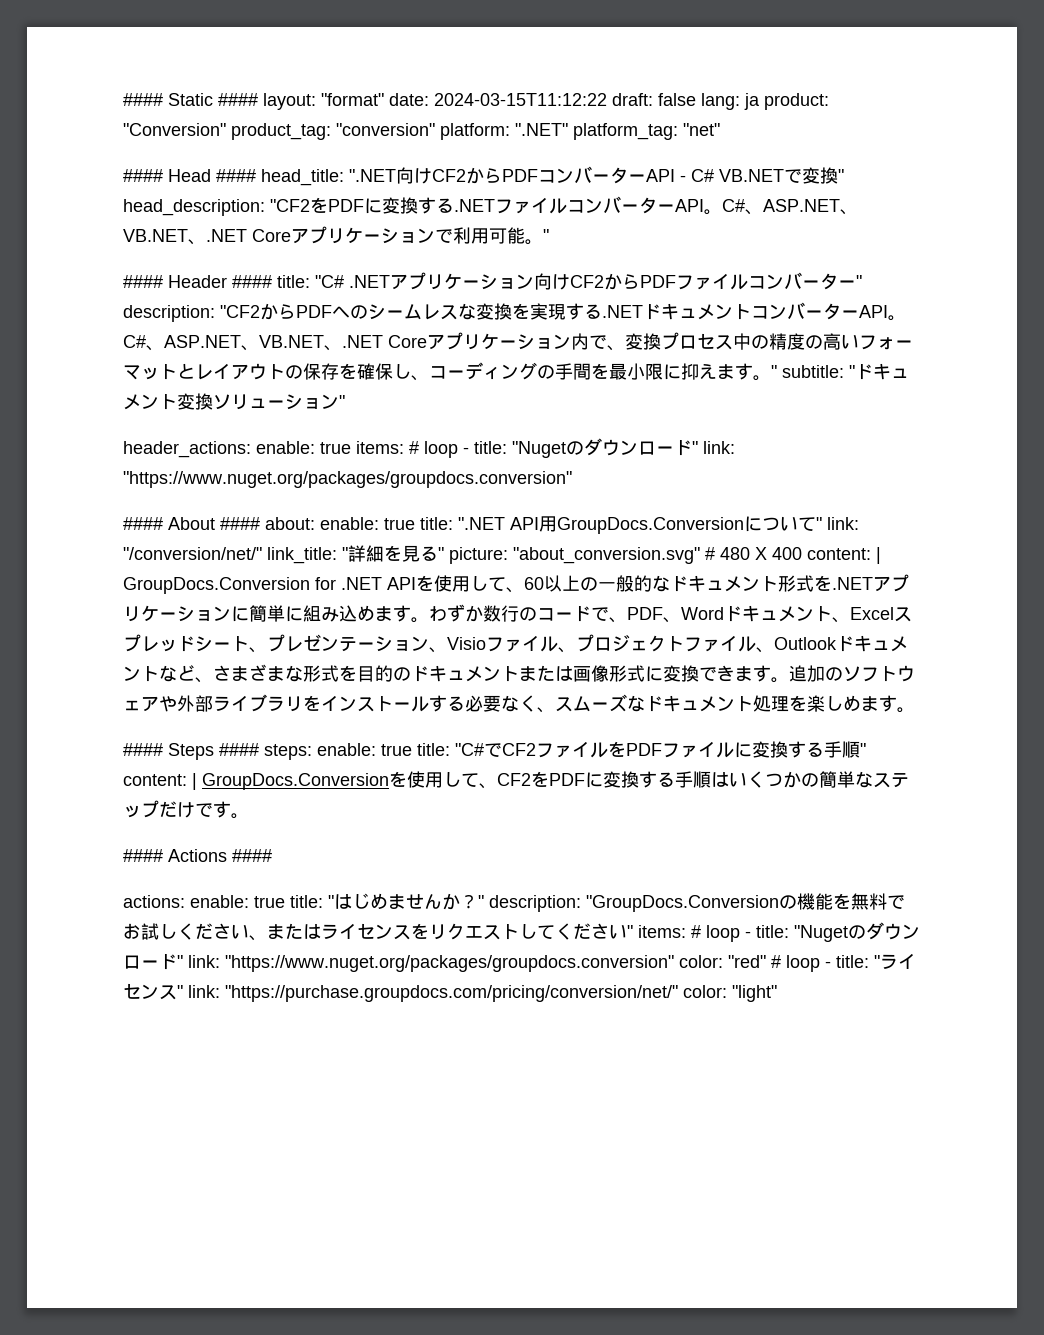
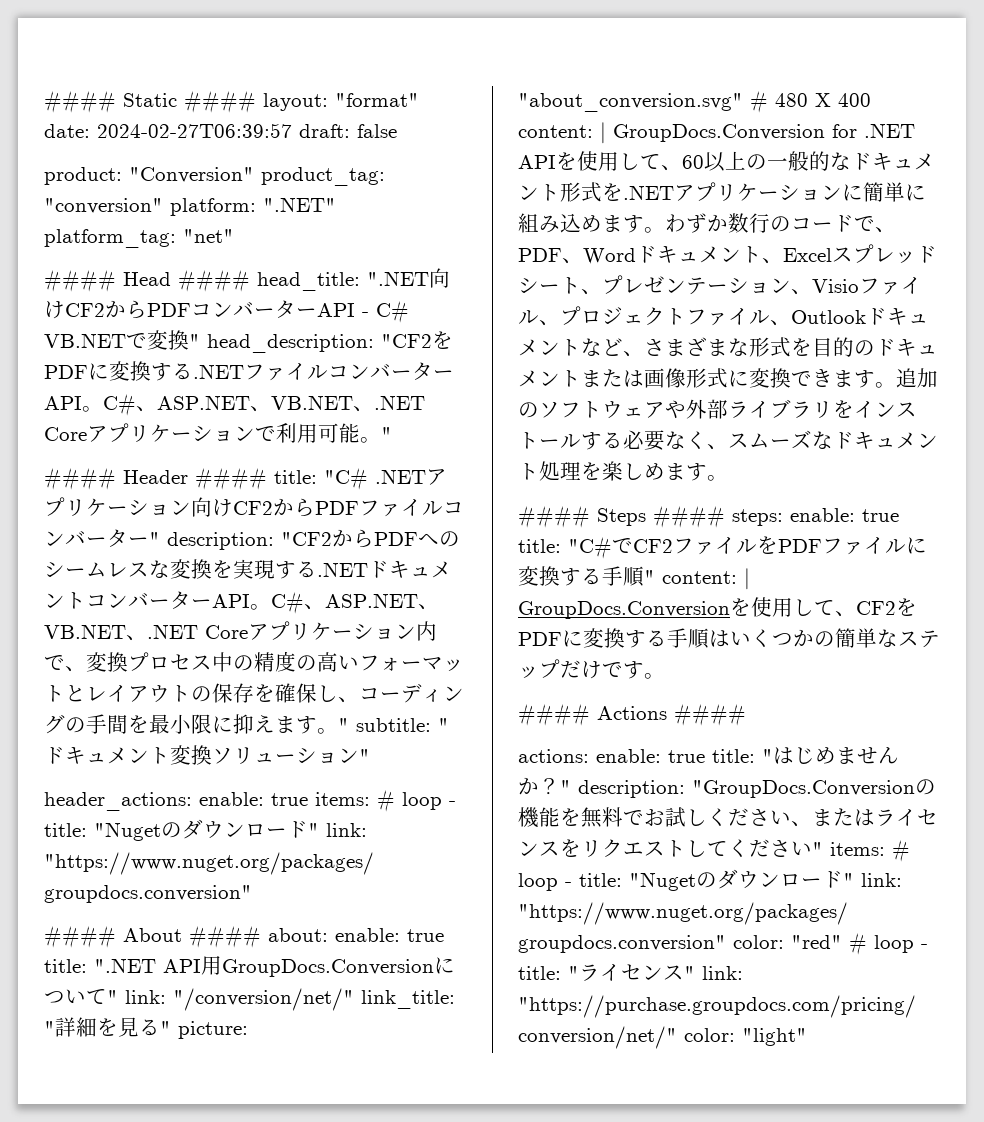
- #### Static #### layout: "format" date: 2024-03-15T11:12:22 draft: false lang: ja product: "Conversion" product_tag: "conversion" platform: ".NET" platform_tag: "net"
+ #### Static #### layout: "format" date: 2024-02-27T06:39:57 draft: false
+ product: "Conversion" product_tag: "conversion" platform: ".NET" platform_tag: "net"

